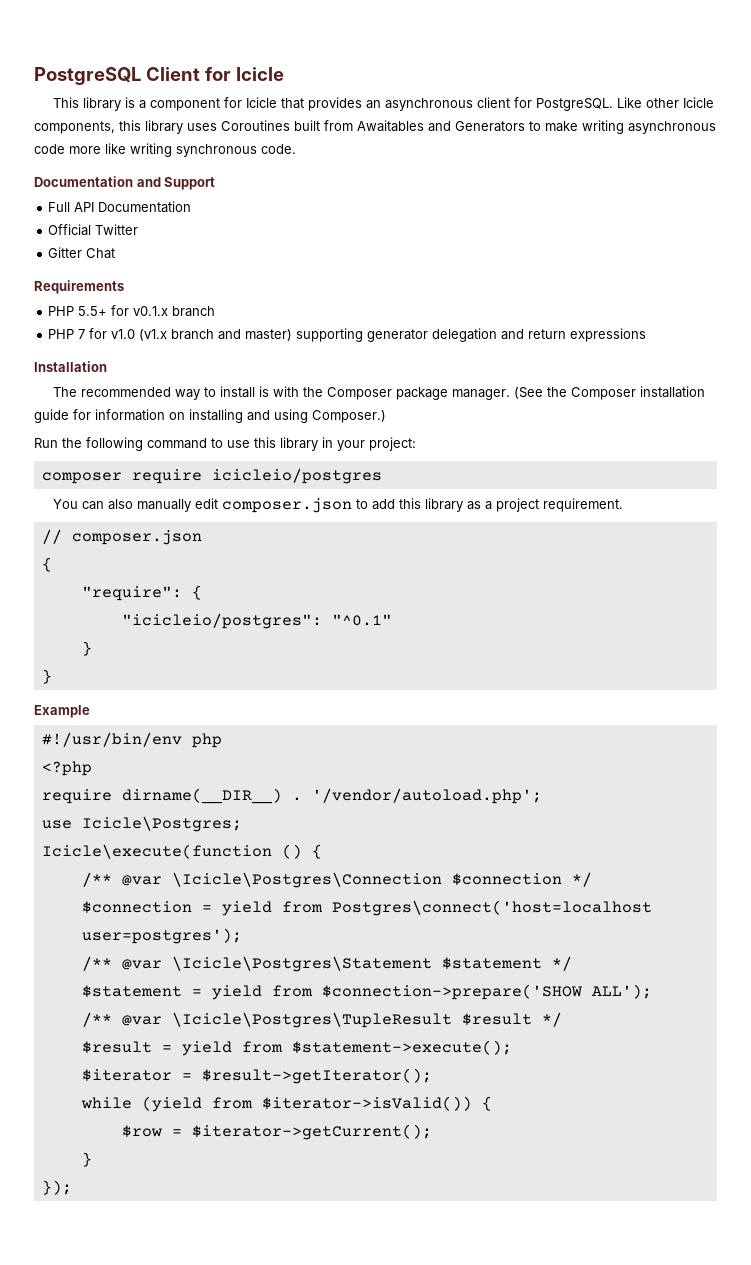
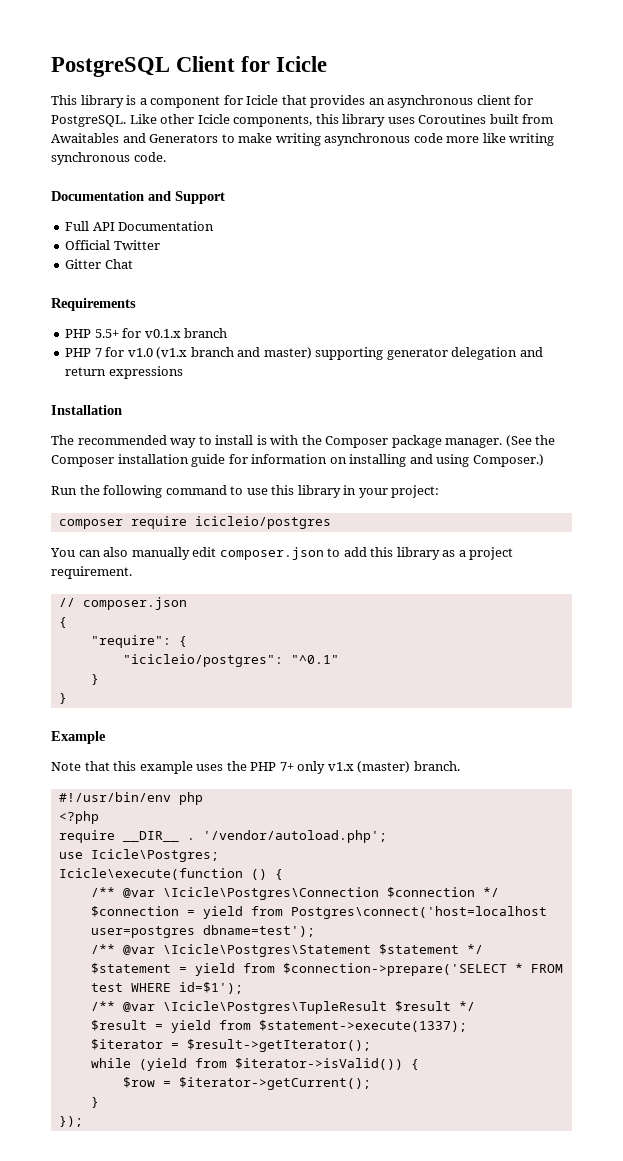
+ Note that this example uses the PHP 7+ only v1.x (master) branch.
- require dirname(__DIR__) .
+ require __DIR__ .
- $connection = yield from Postgres\connect('host=localhost user=postgres');
+ $connection = yield from Postgres\connect('host=localhost user=postgres dbname=test');
- $statement = yield from $connection->prepare('SHOW ALL');
+ $statement = yield from $connection->prepare('SELECT * FROM test WHERE id=$1');
- $result = yield from $statement->execute();
+ $result = yield from $statement->execute(1337);

